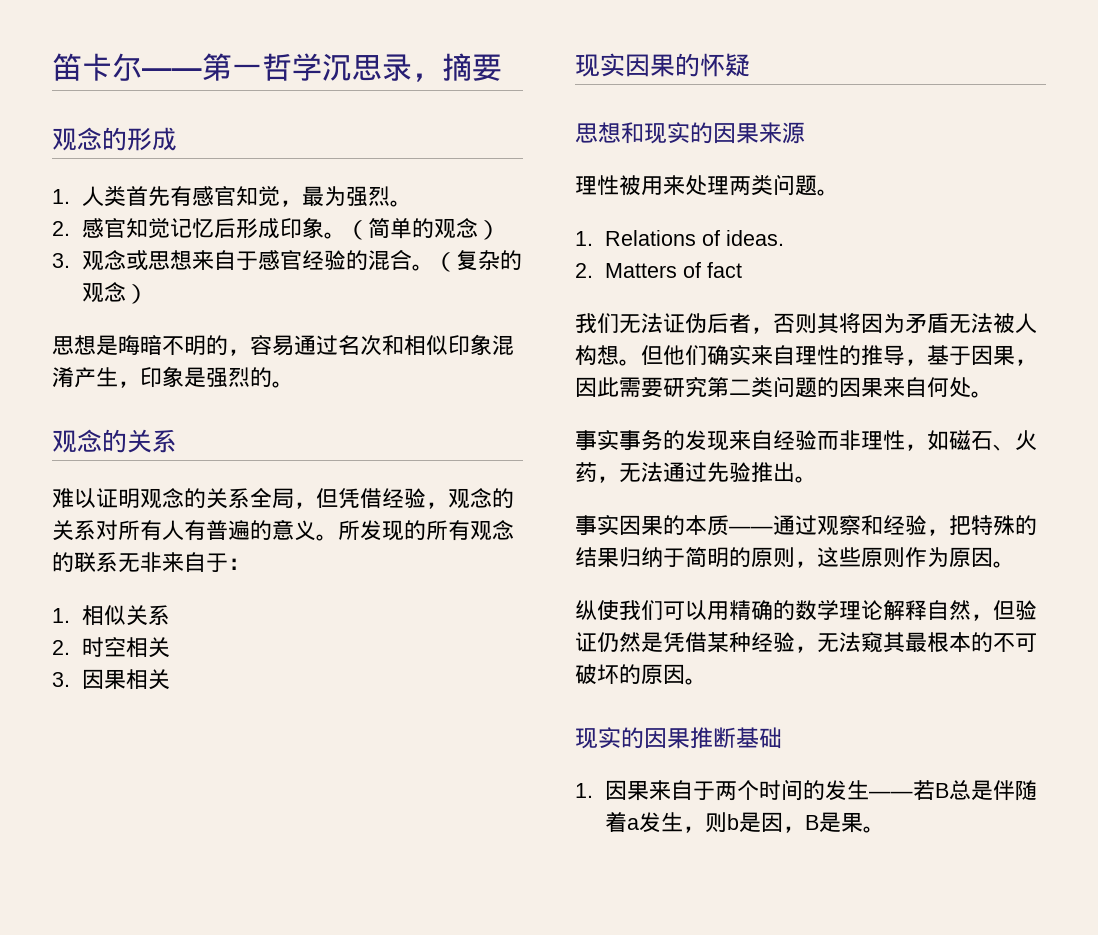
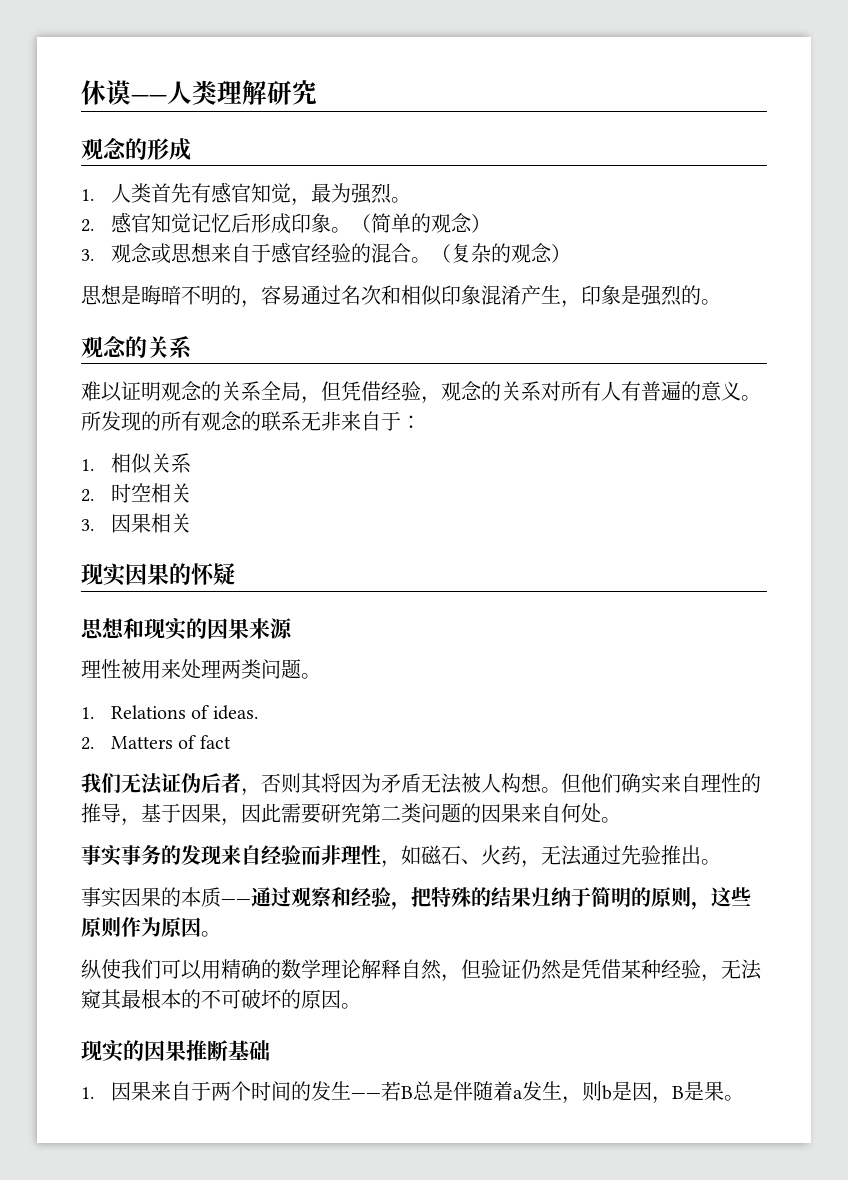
- 笛卡尔——第一哲学沉思录，摘要
+ 休谟——人类理解研究

